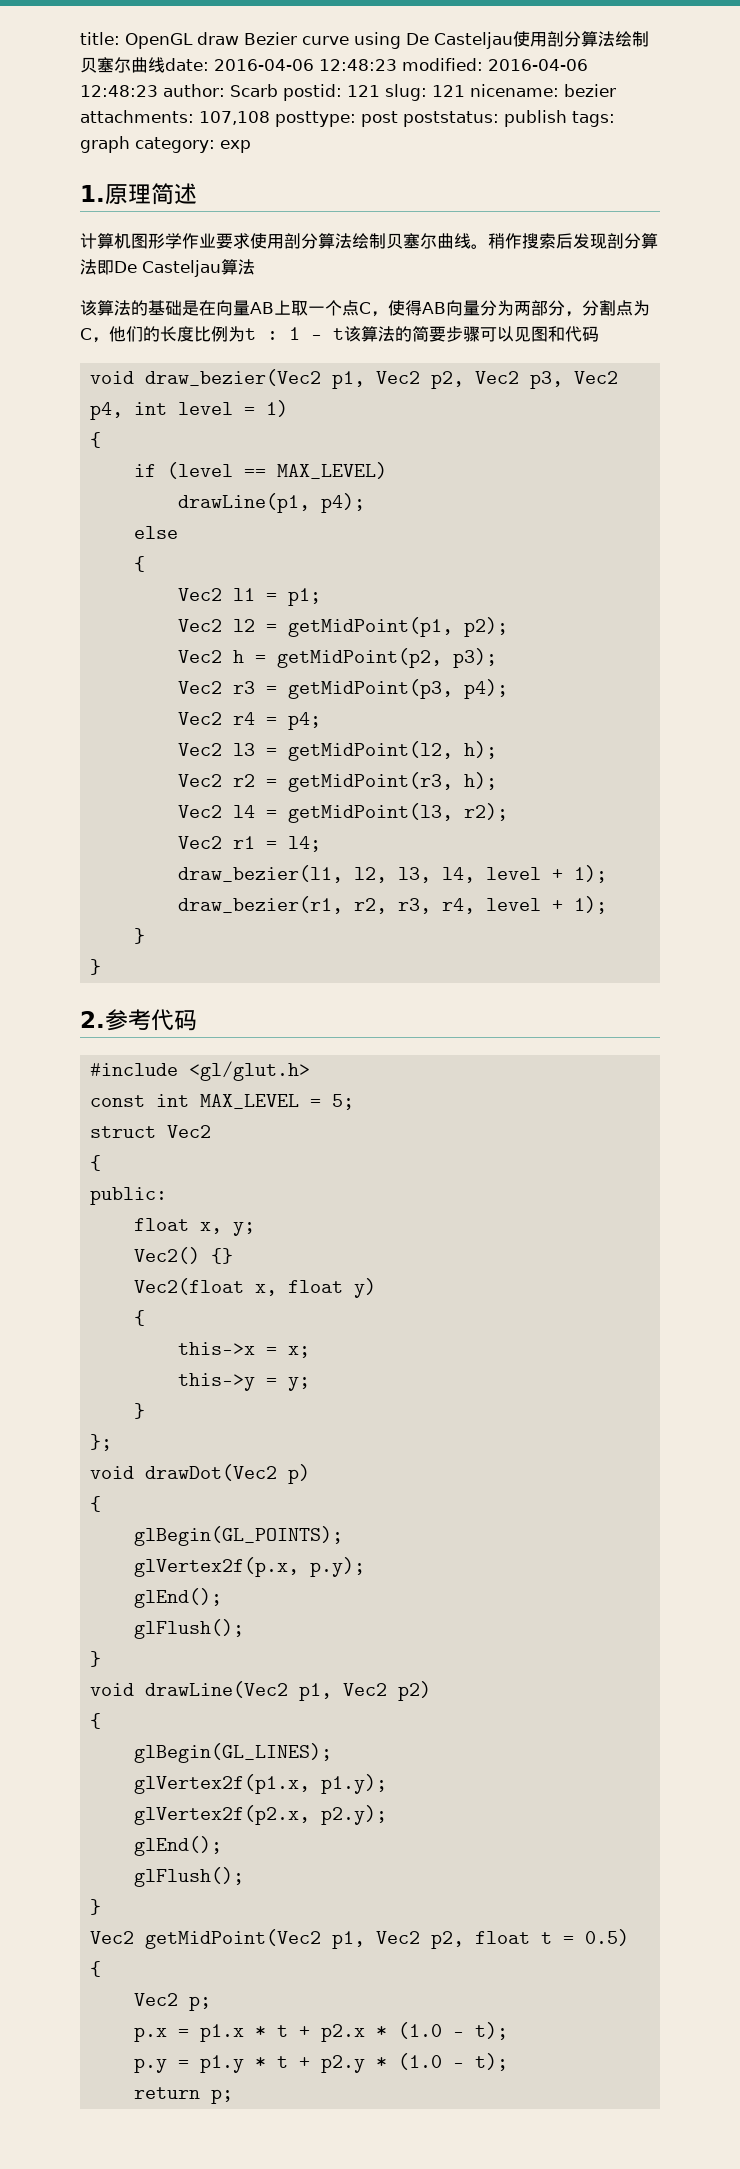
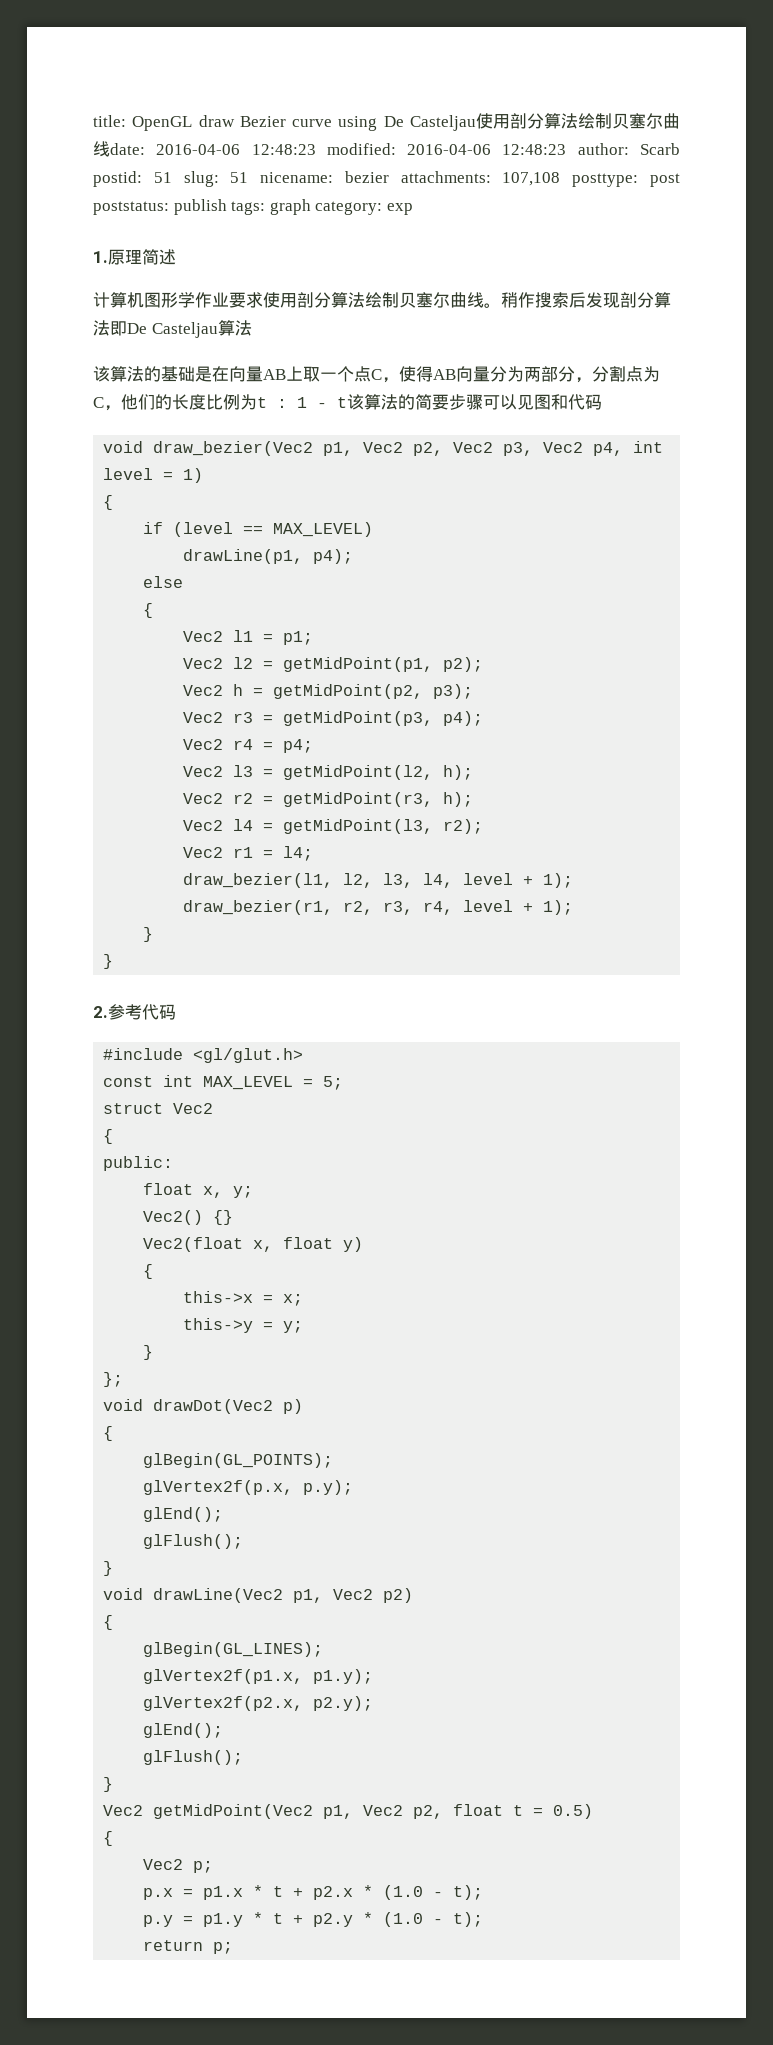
- title: OpenGL draw Bezier curve using De Casteljau使用剖分算法绘制贝塞尔曲线date: 2016-04-06 12:48:23 modified: 2016-04-06 12:48:23 author: Scarb postid: 121 slug: 121 nicename: bezier attachments: 107,108 posttype: post poststatus: publish tags: graph category: exp
+ title: OpenGL draw Bezier curve using De Casteljau使用剖分算法绘制贝塞尔曲线date: 2016-04-06 12:48:23 modified: 2016-04-06 12:48:23 author: Scarb postid: 51 slug: 51 nicename: bezier attachments: 107,108 posttype: post poststatus: publish tags: graph category: exp

